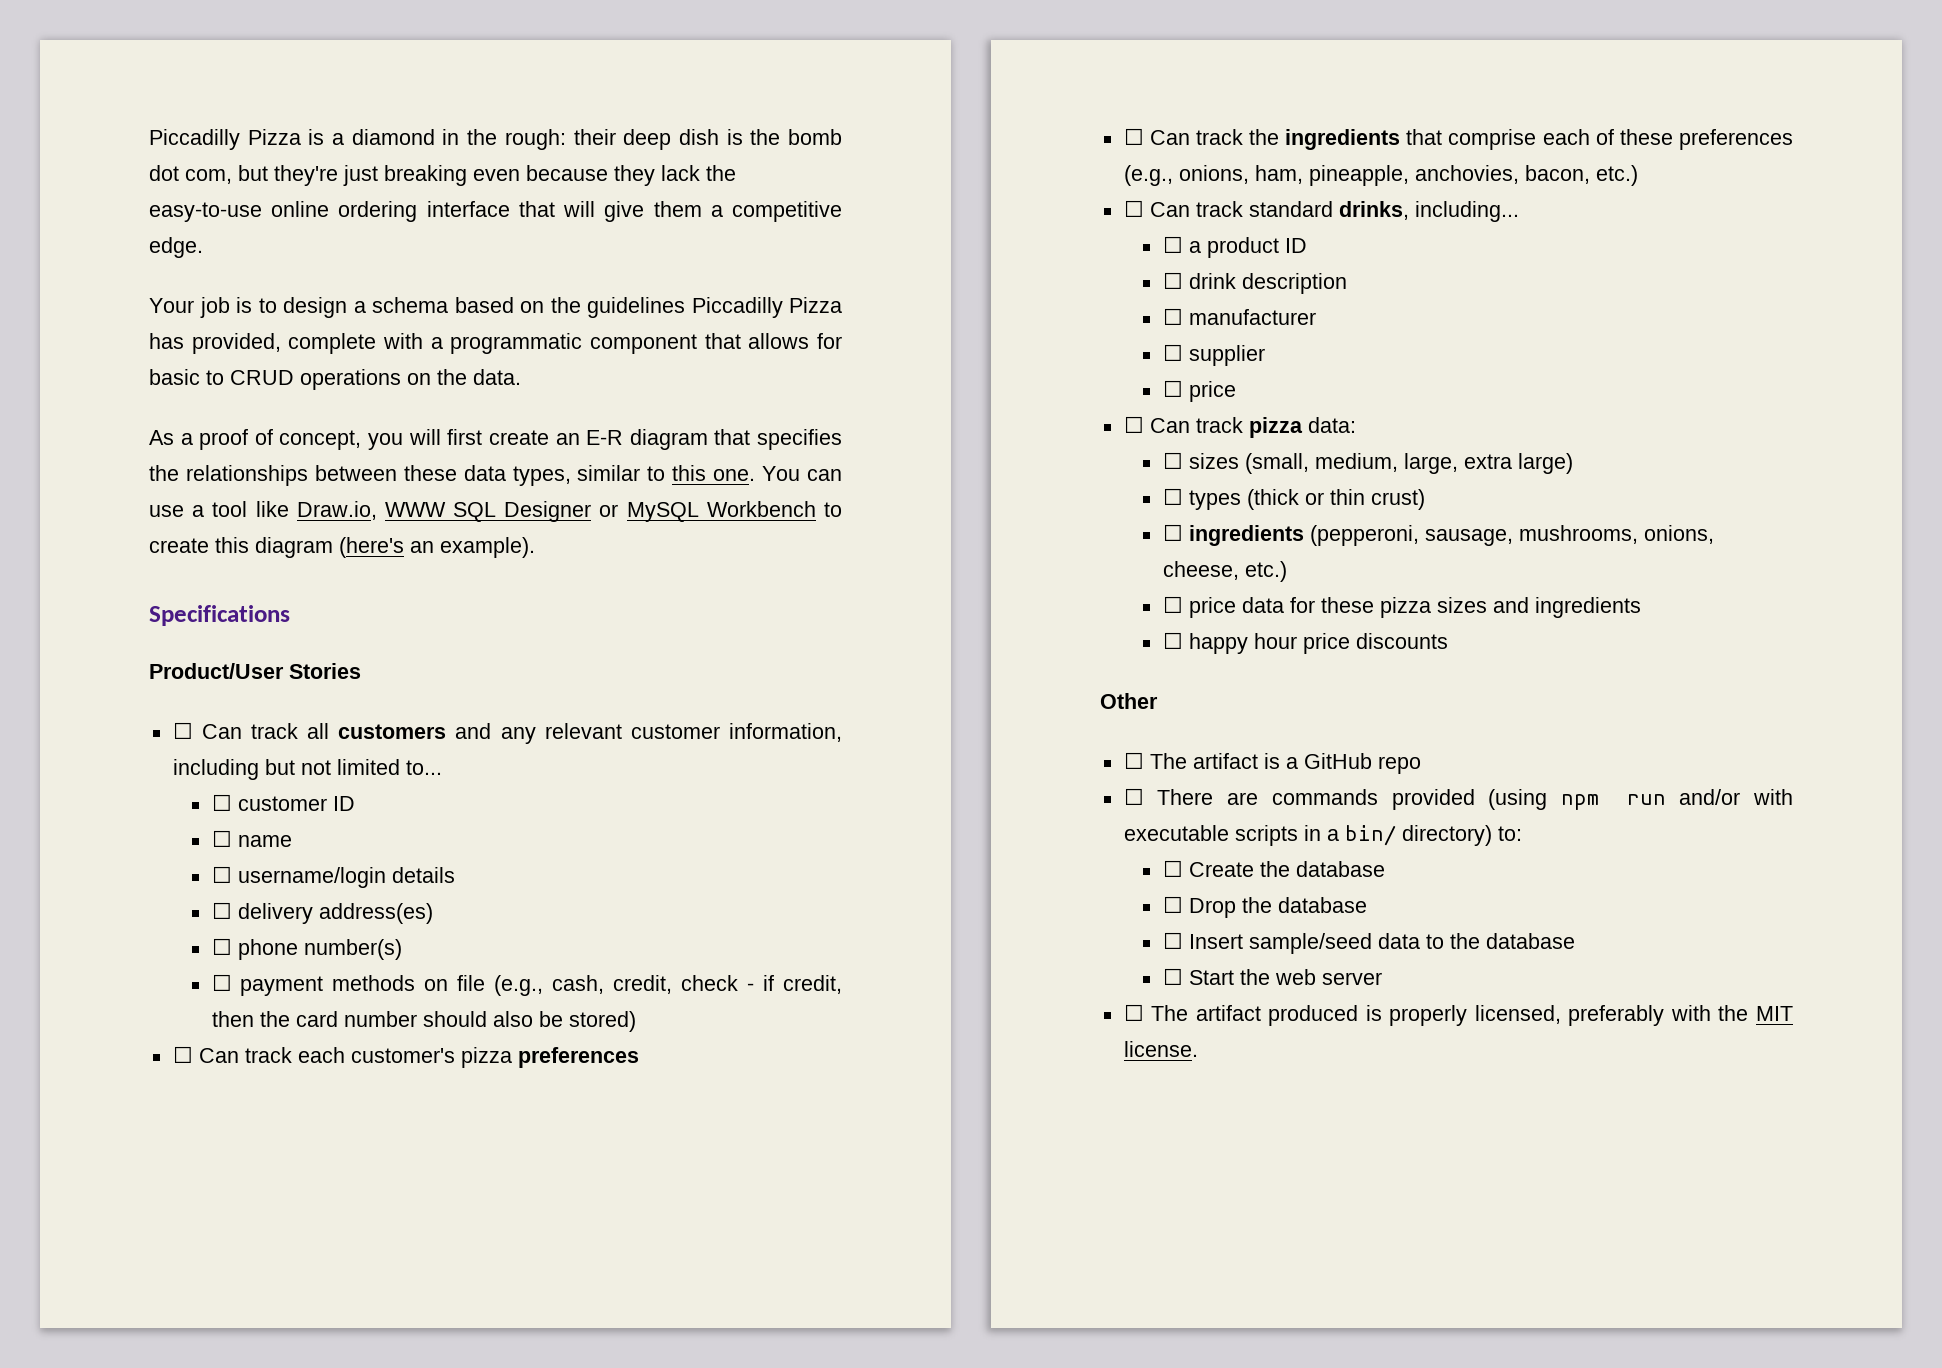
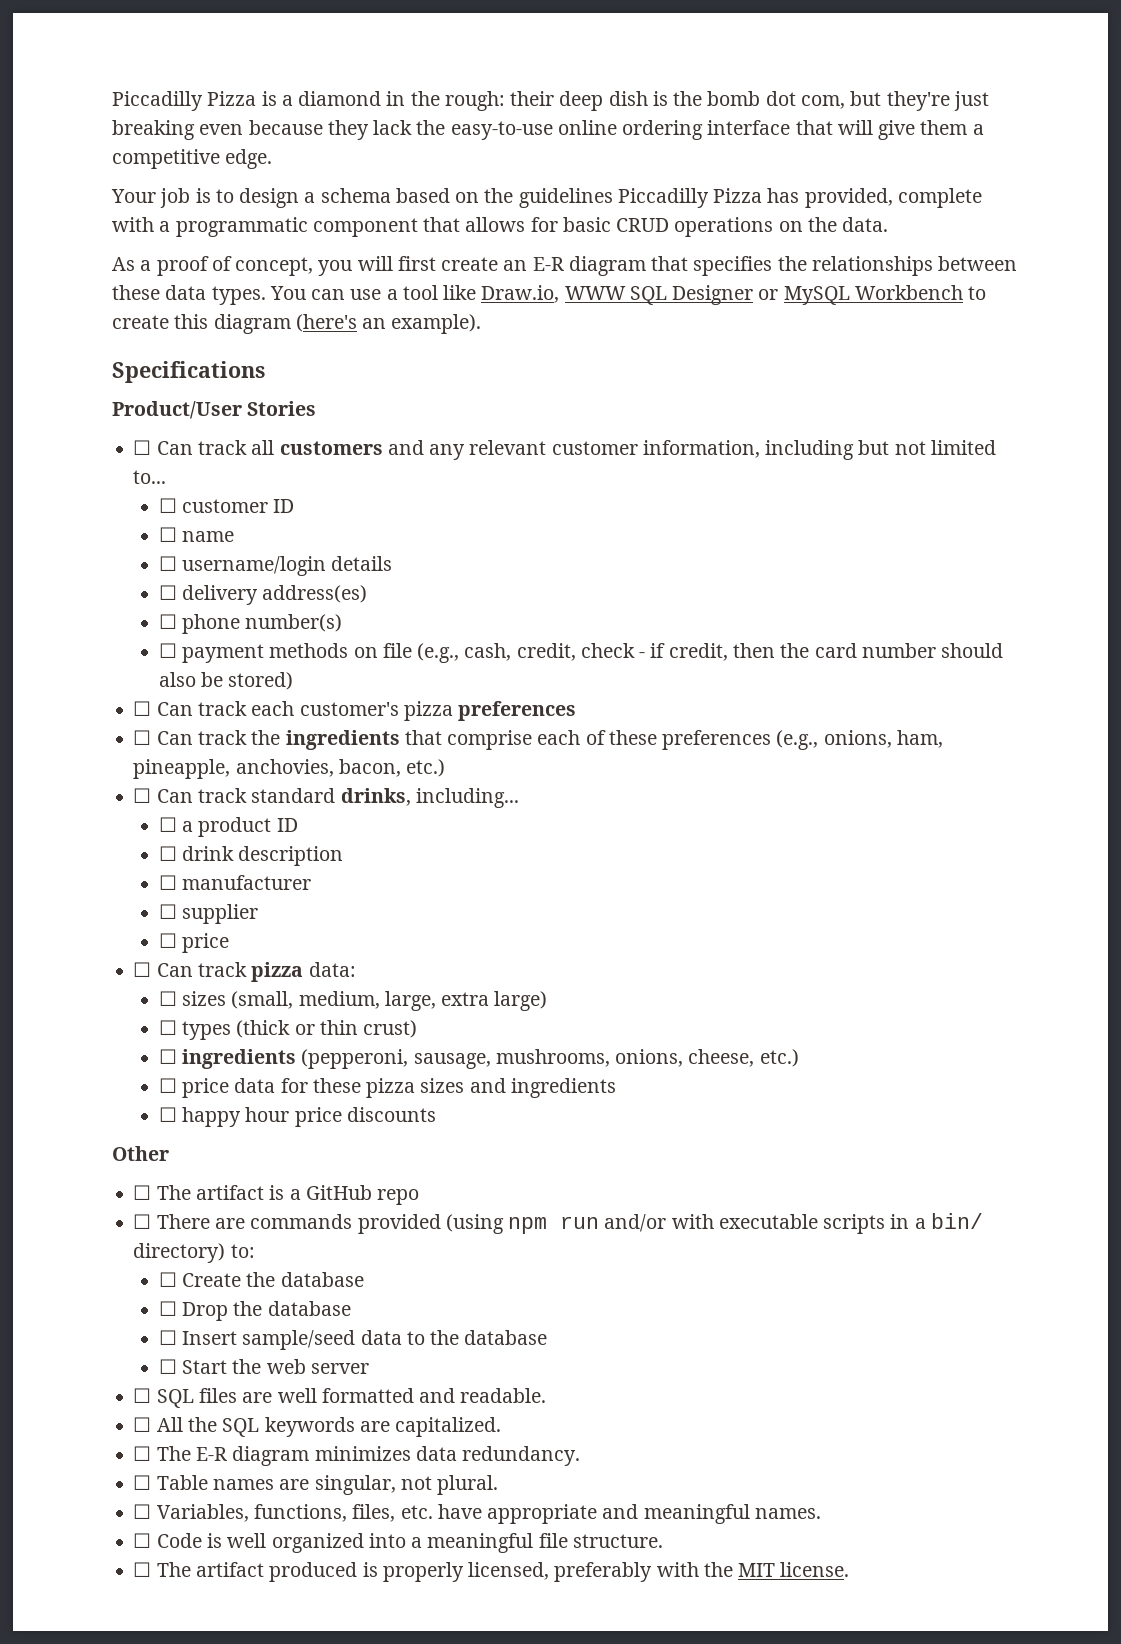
- Your job is to design a schema based on the guidelines Piccadilly Pizza has provided, complete with a programmatic component that allows for basic to CRUD operations on the data.
+ Your job is to design a schema based on the guidelines Piccadilly Pizza has provided, complete with a programmatic component that allows for basic CRUD operations on the data.
- As a proof of concept, you will first create an E-R diagram that specifies the relationships between these data types, similar to this one.
+ As a proof of concept, you will first create an E-R diagram that specifies the relationships between these data types.
+ ☐ SQL files are well formatted and readable.
+ ☐ All the SQL keywords are capitalized.
+ ☐ The E-R diagram minimizes data redundancy.
+ ☐ Table names are singular, not plural.
+ ☐ Variables, functions, files, etc. have appropriate and meaningful names.
+ ☐ Code is well organized into a meaningful file structure.

